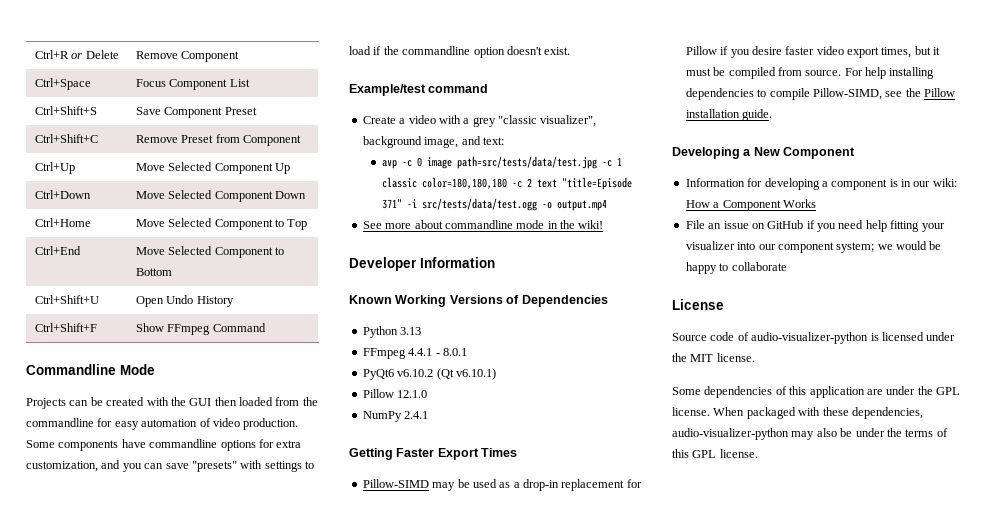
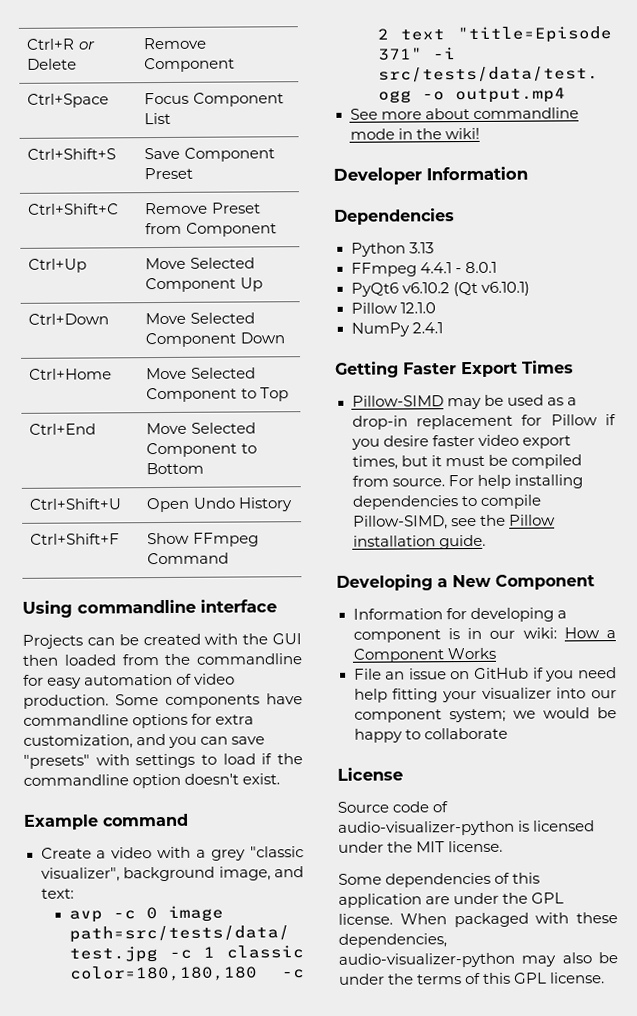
- Commandline Mode
+ Using commandline interface
- Example/test command
+ Example command
- Known Working Versions of Dependencies
+ Dependencies

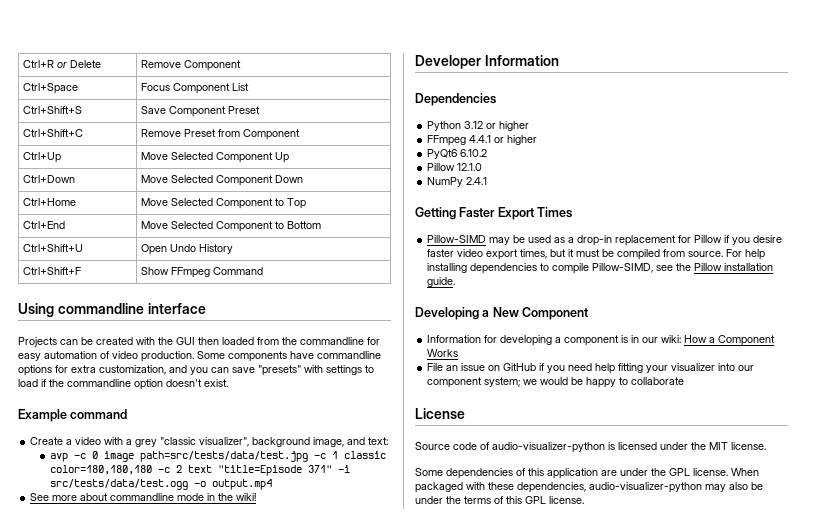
- Python 3.13
+ Python 3.12 or higher
- FFmpeg 4.4.1 - 8.0.1
+ FFmpeg 4.4.1 or higher
- PyQt6 v6.10.2 (Qt v6.10.1)
+ PyQt6 6.10.2

